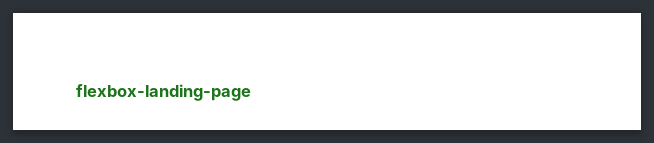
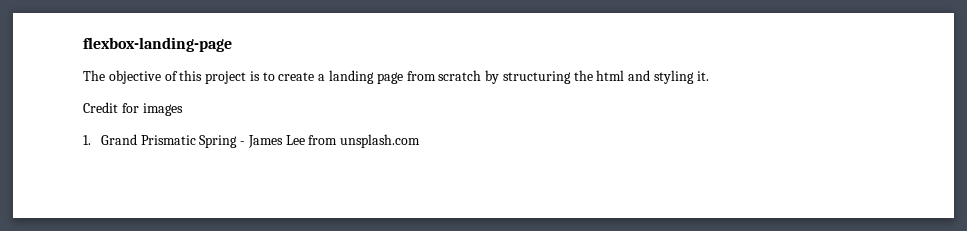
+ The objective of this project is to create a landing page from scratch by structuring the html and styling it.
+ Credit for images
+ 1. Grand Prismatic Spring - James Lee from unsplash.com

